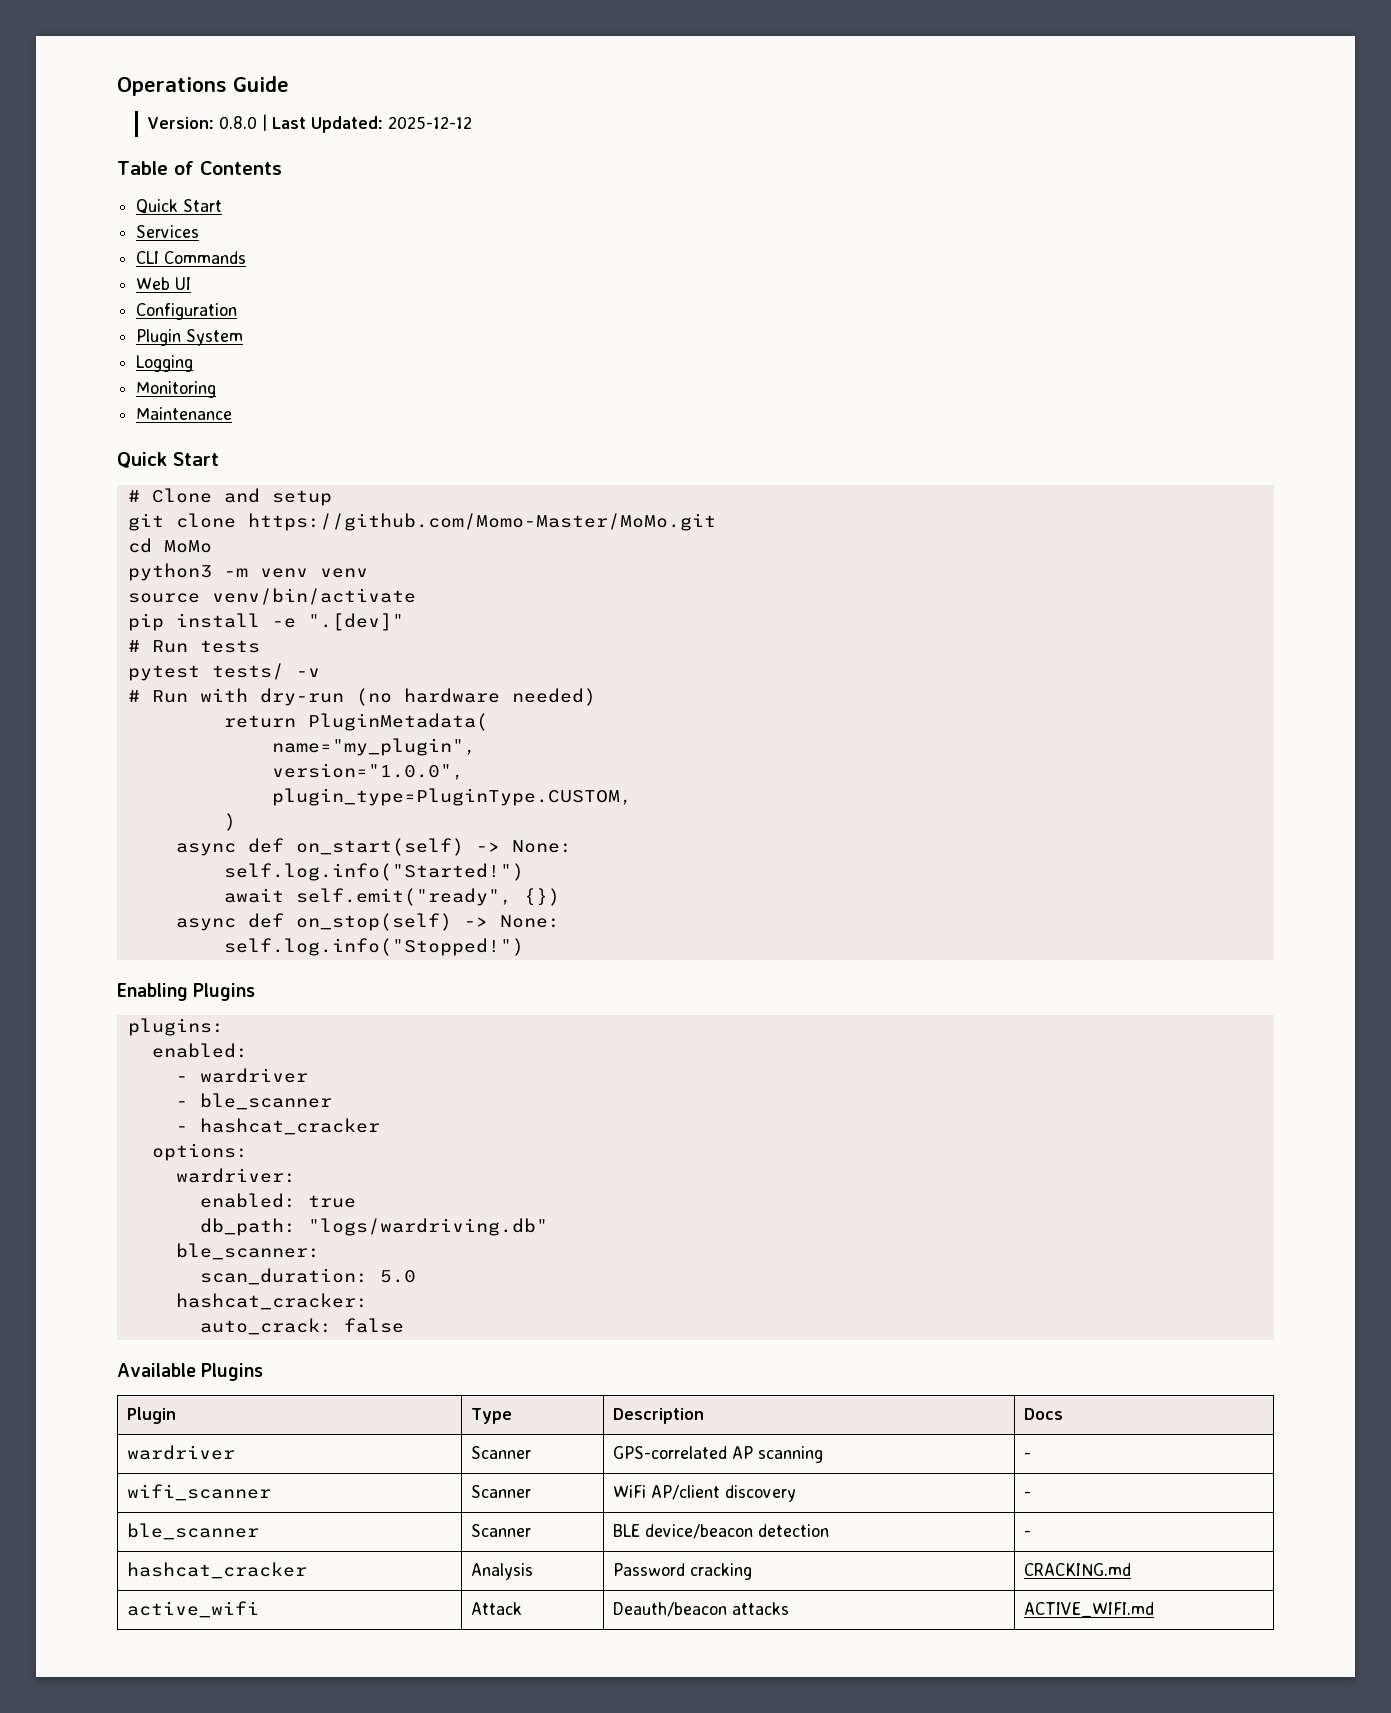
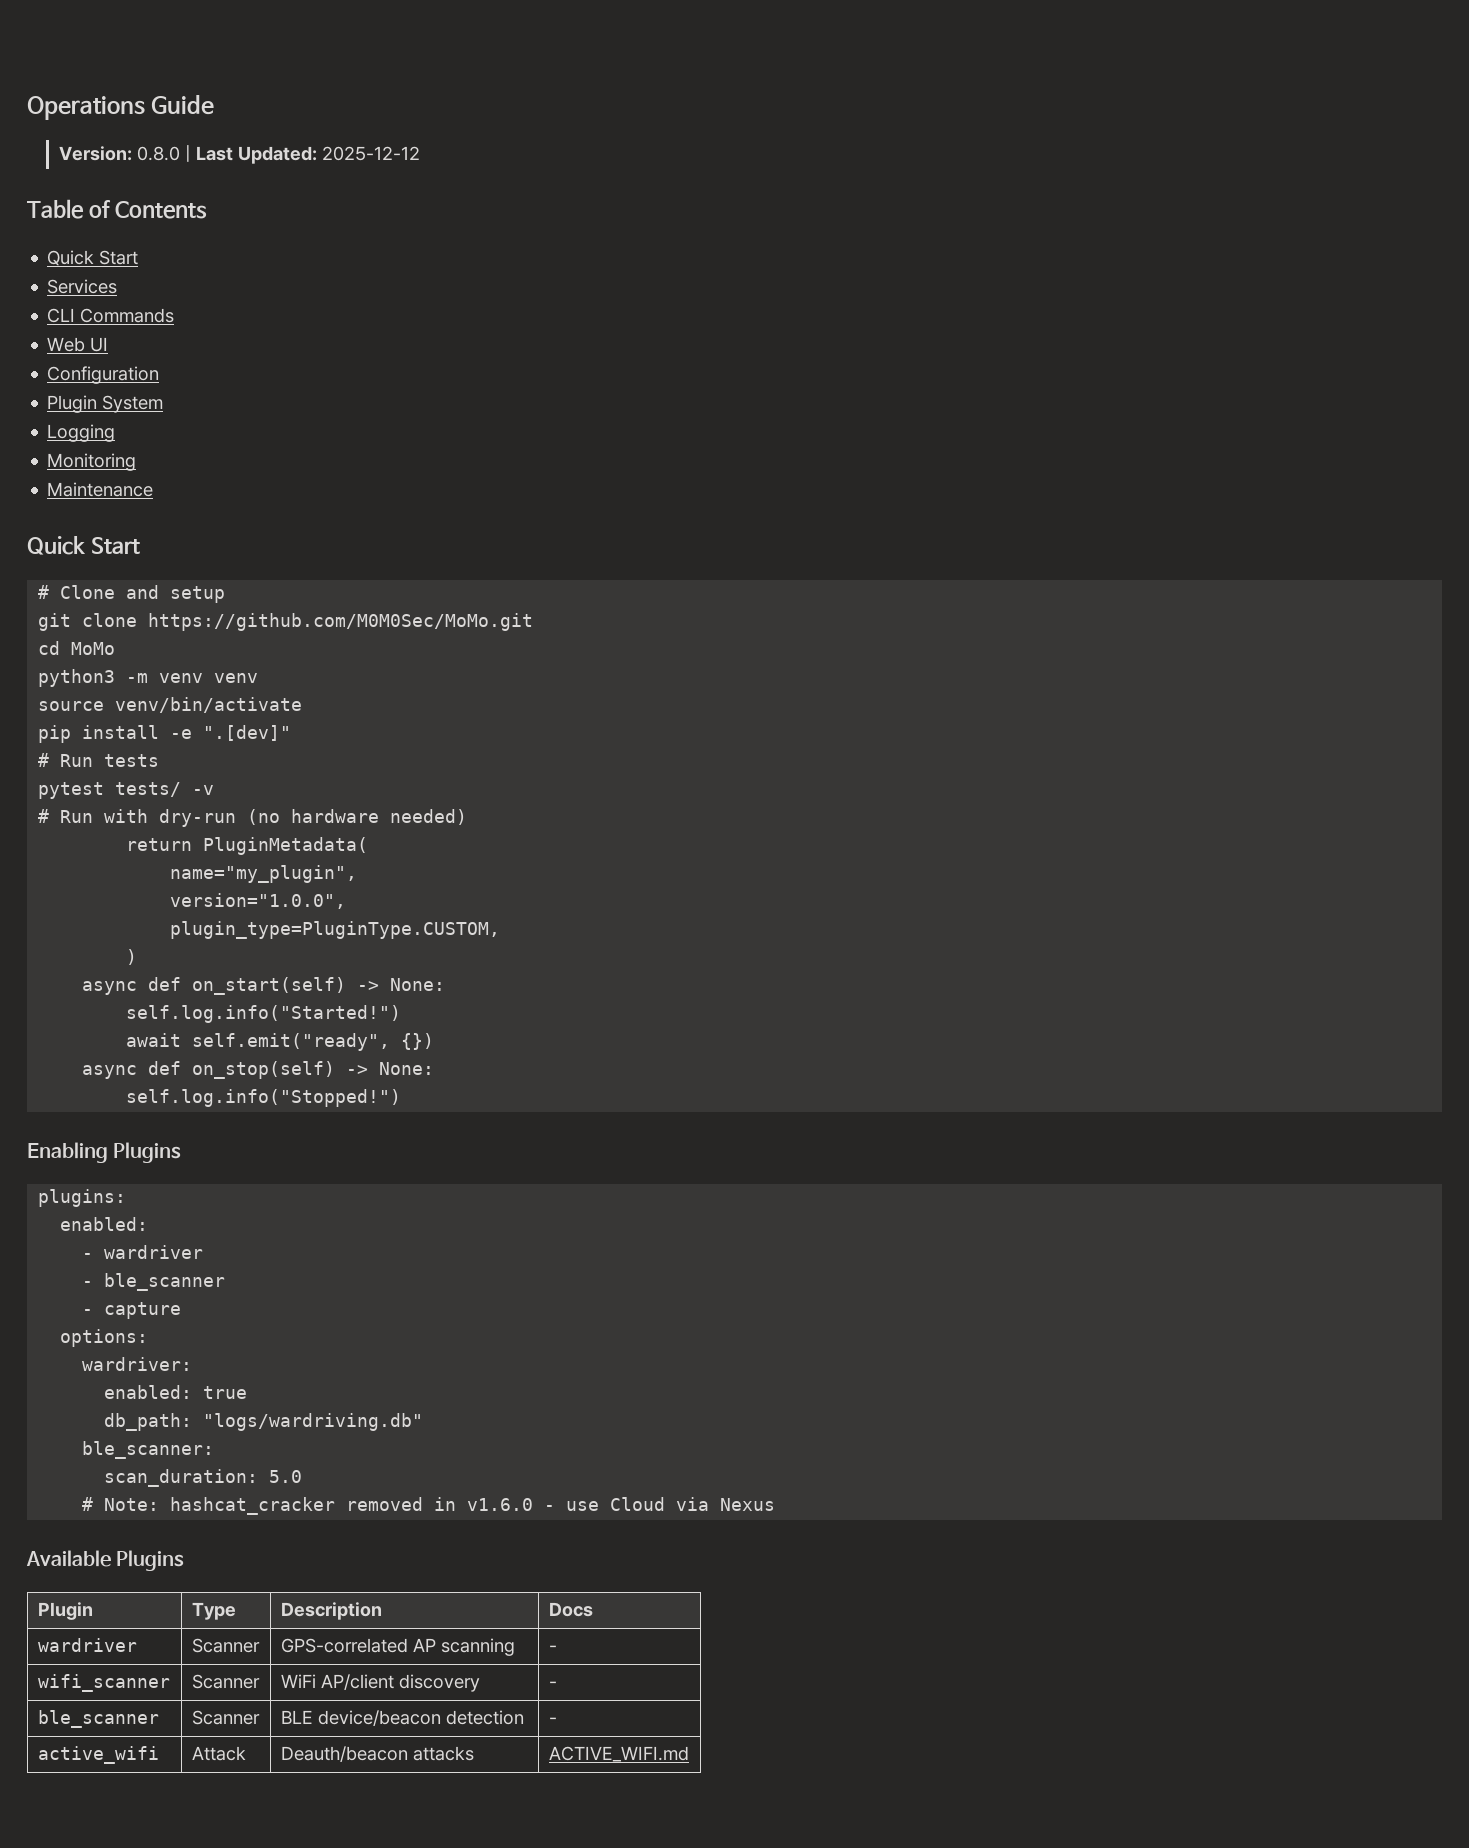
- git clone https://github.com/Momo-Master/MoMo.git
+ git clone https://github.com/M0M0Sec/MoMo.git
- - hashcat_cracker
+ - capture
- hashcat_cracker:
- auto_crack: false
+ # Note: hashcat_cracker removed in v1.6.0 - use Cloud via Nexus
- hashcat_cracker | Analysis | Password cracking | CRACKING.md

